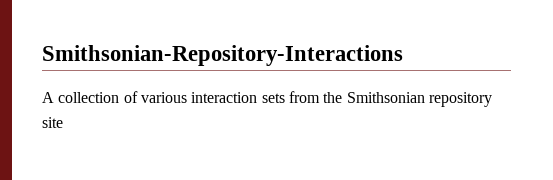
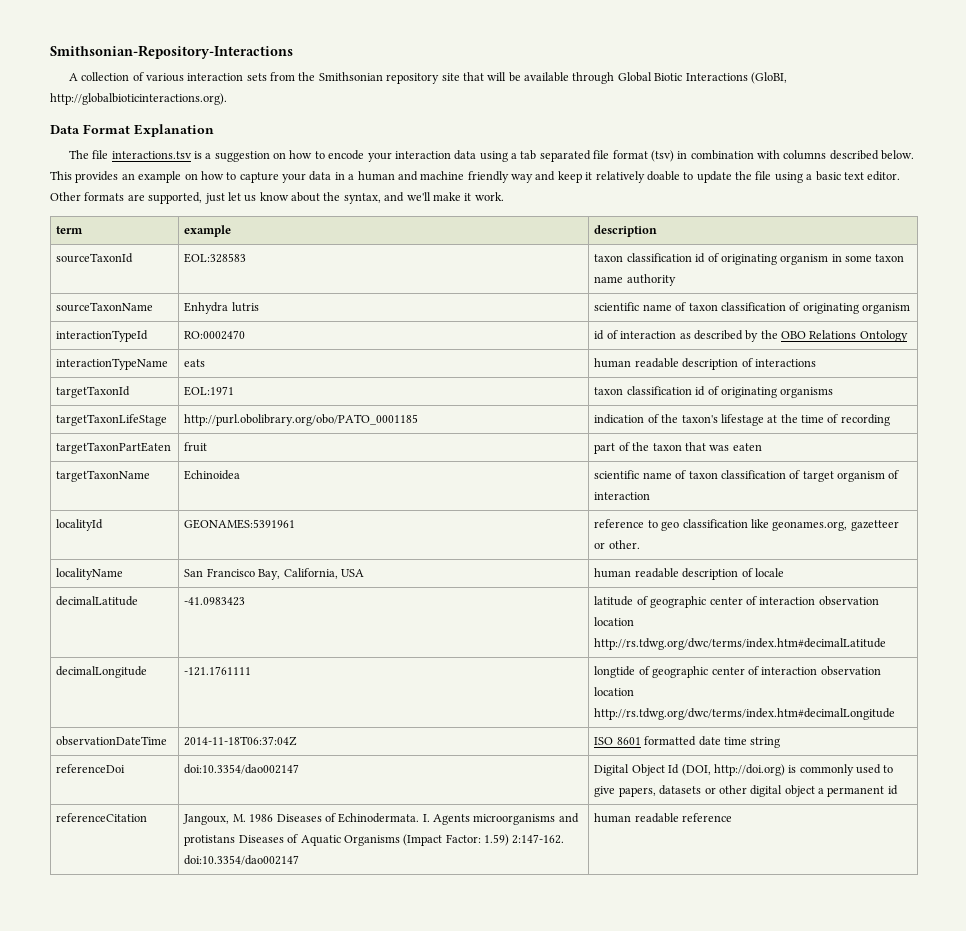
- A collection of various interaction sets from the Smithsonian repository site
+ A collection of various interaction sets from the Smithsonian repository site that will be available through Global Biotic Interactions (GloBI, http://globalbioticinteractions.org).
+ Data Format Explanation
+ The file interactions.tsv is a suggestion on how to encode your interaction data using a tab separated file format (tsv) in combination with columns described below. This provides an example on how to capture your data in a human and machine friendly way and keep it relatively doable to update the file using a basic text editor. Other formats are supported, just let us know about the syntax, and we'll make it work.
+ term | example | description
+ sourceTaxonId | EOL:328583 | taxon classification id of originating organism in some taxon name authority
+ sourceTaxonName | Enhydra lutris | scientific name of taxon classification of originating organism
+ interactionTypeId | RO:0002470 | id of interaction as described by the OBO Relations Ontology
+ interactionTypeName | eats | human readable description of interactions
+ targetTaxonId | EOL:1971 | taxon classification id of originating organisms
+ targetTaxonLifeStage | http://purl.obolibrary.org/obo/PATO_0001185 | indication of the taxon's lifestage at the time of recording
+ targetTaxonPartEaten | fruit | part of the taxon that was eaten
+ targetTaxonName | Echinoidea | scientific name of taxon classification of target organism of interaction
+ localityId | GEONAMES:5391961 | reference to geo classification like geonames.org, gazetteer or other.
+ localityName | San Francisco Bay, California, USA | human readable description of locale
+ decimalLatitude | -41.0983423 | latitude of geographic center of interaction observation location http://rs.tdwg.org/dwc/terms/index.htm#decimalLatitude
+ decimalLongitude | -121.1761111 | longtide of geographic center of interaction observation location http://rs.tdwg.org/dwc/terms/index.htm#decimalLongitude
+ observationDateTime | 2014-11-18T06:37:04Z | ISO 8601 formatted date time string
+ referenceDoi | doi:10.3354/dao002147 | Digital Object Id (DOI, http://doi.org) is commonly used to give papers, datasets or other digital object a permanent id
+ referenceCitation | Jangoux, M. 1986 Diseases of Echinodermata. I. Agents microorganisms and protistans Diseases of Aquatic Organisms (Impact Factor: 1.59) 2:147-162. doi:10.3354/dao002147 | human readable reference

